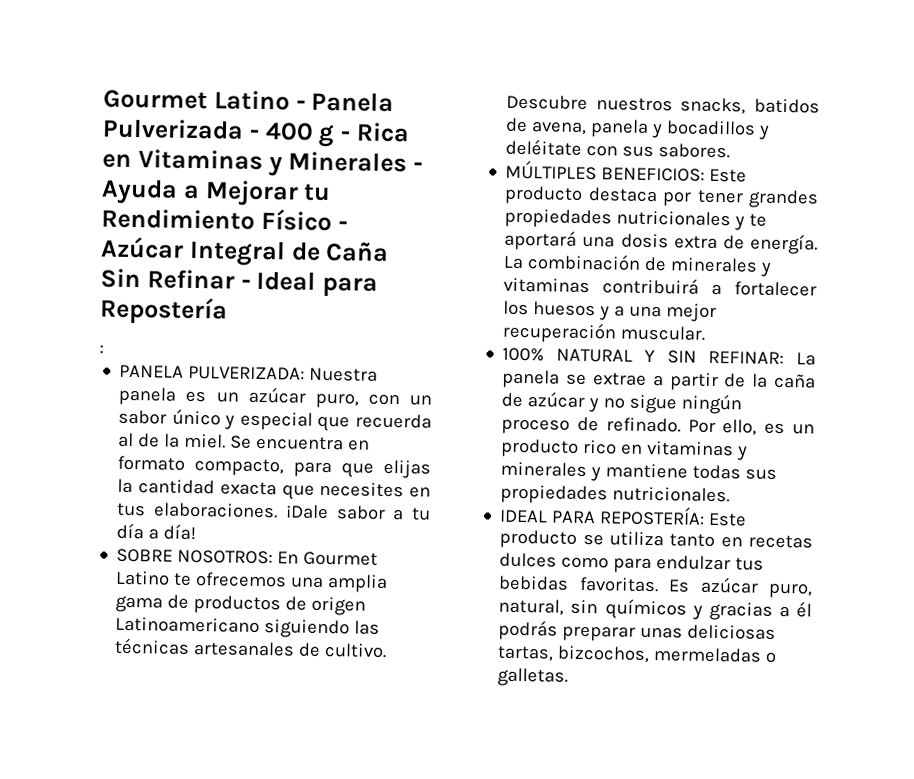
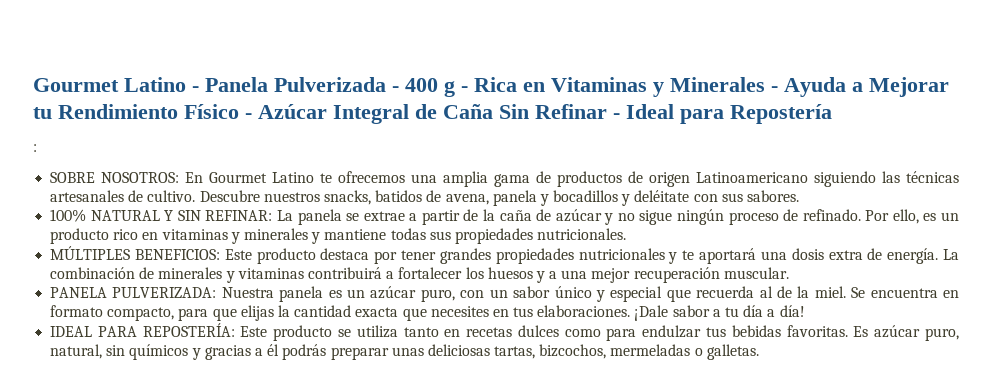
+ SOBRE NOSOTROS: En Gourmet Latino te ofrecemos una amplia gama de productos de origen Latinoamericano siguiendo las técnicas artesanales de cultivo. Descubre nuestros snacks, batidos de avena, panela y bocadillos y deléitate con sus sabores.
+ 100% NATURAL Y SIN REFINAR: La panela se extrae a partir de la caña de azúcar y no sigue ningún proceso de refinado. Por ello, es un producto rico en vitaminas y minerales y mantiene todas sus propiedades nutricionales.
+ MÚLTIPLES BENEFICIOS: Este producto destaca por tener grandes propiedades nutricionales y te aportará una dosis extra de energía. La combinación de minerales y vitaminas contribuirá a fortalecer los huesos y a una mejor recuperación muscular.
- SOBRE NOSOTROS: En Gourmet Latino te ofrecemos una amplia gama de productos de origen Latinoamericano siguiendo las técnicas artesanales de cultivo. Descubre nuestros snacks, batidos de avena, panela y bocadillos y deléitate con sus sabores.
- MÚLTIPLES BENEFICIOS: Este producto destaca por tener grandes propiedades nutricionales y te aportará una dosis extra de energía. La combinación de minerales y vitaminas contribuirá a fortalecer los huesos y a una mejor recuperación muscular.
- 100% NATURAL Y SIN REFINAR: La panela se extrae a partir de la caña de azúcar y no sigue ningún proceso de refinado. Por ello, es un producto rico en vitaminas y minerales y mantiene todas sus propiedades nutricionales.

